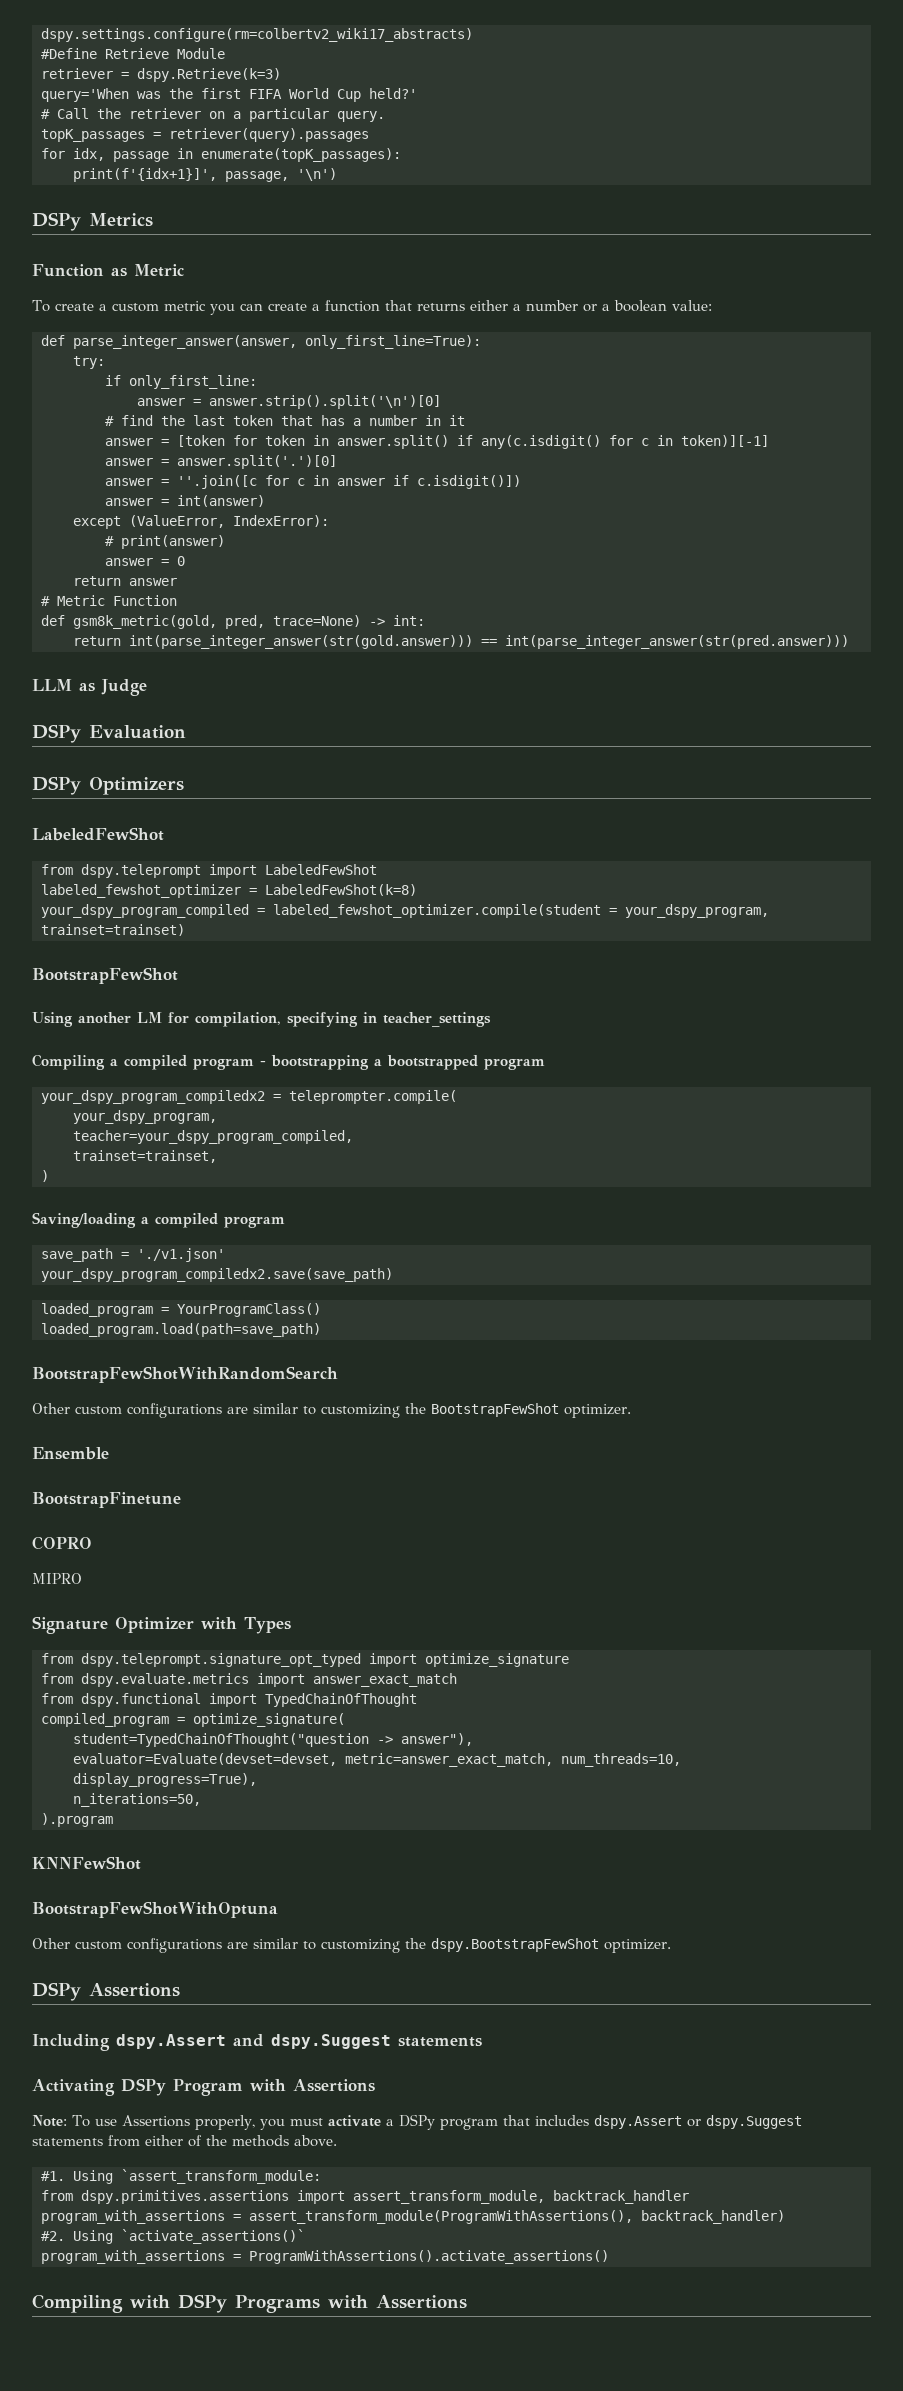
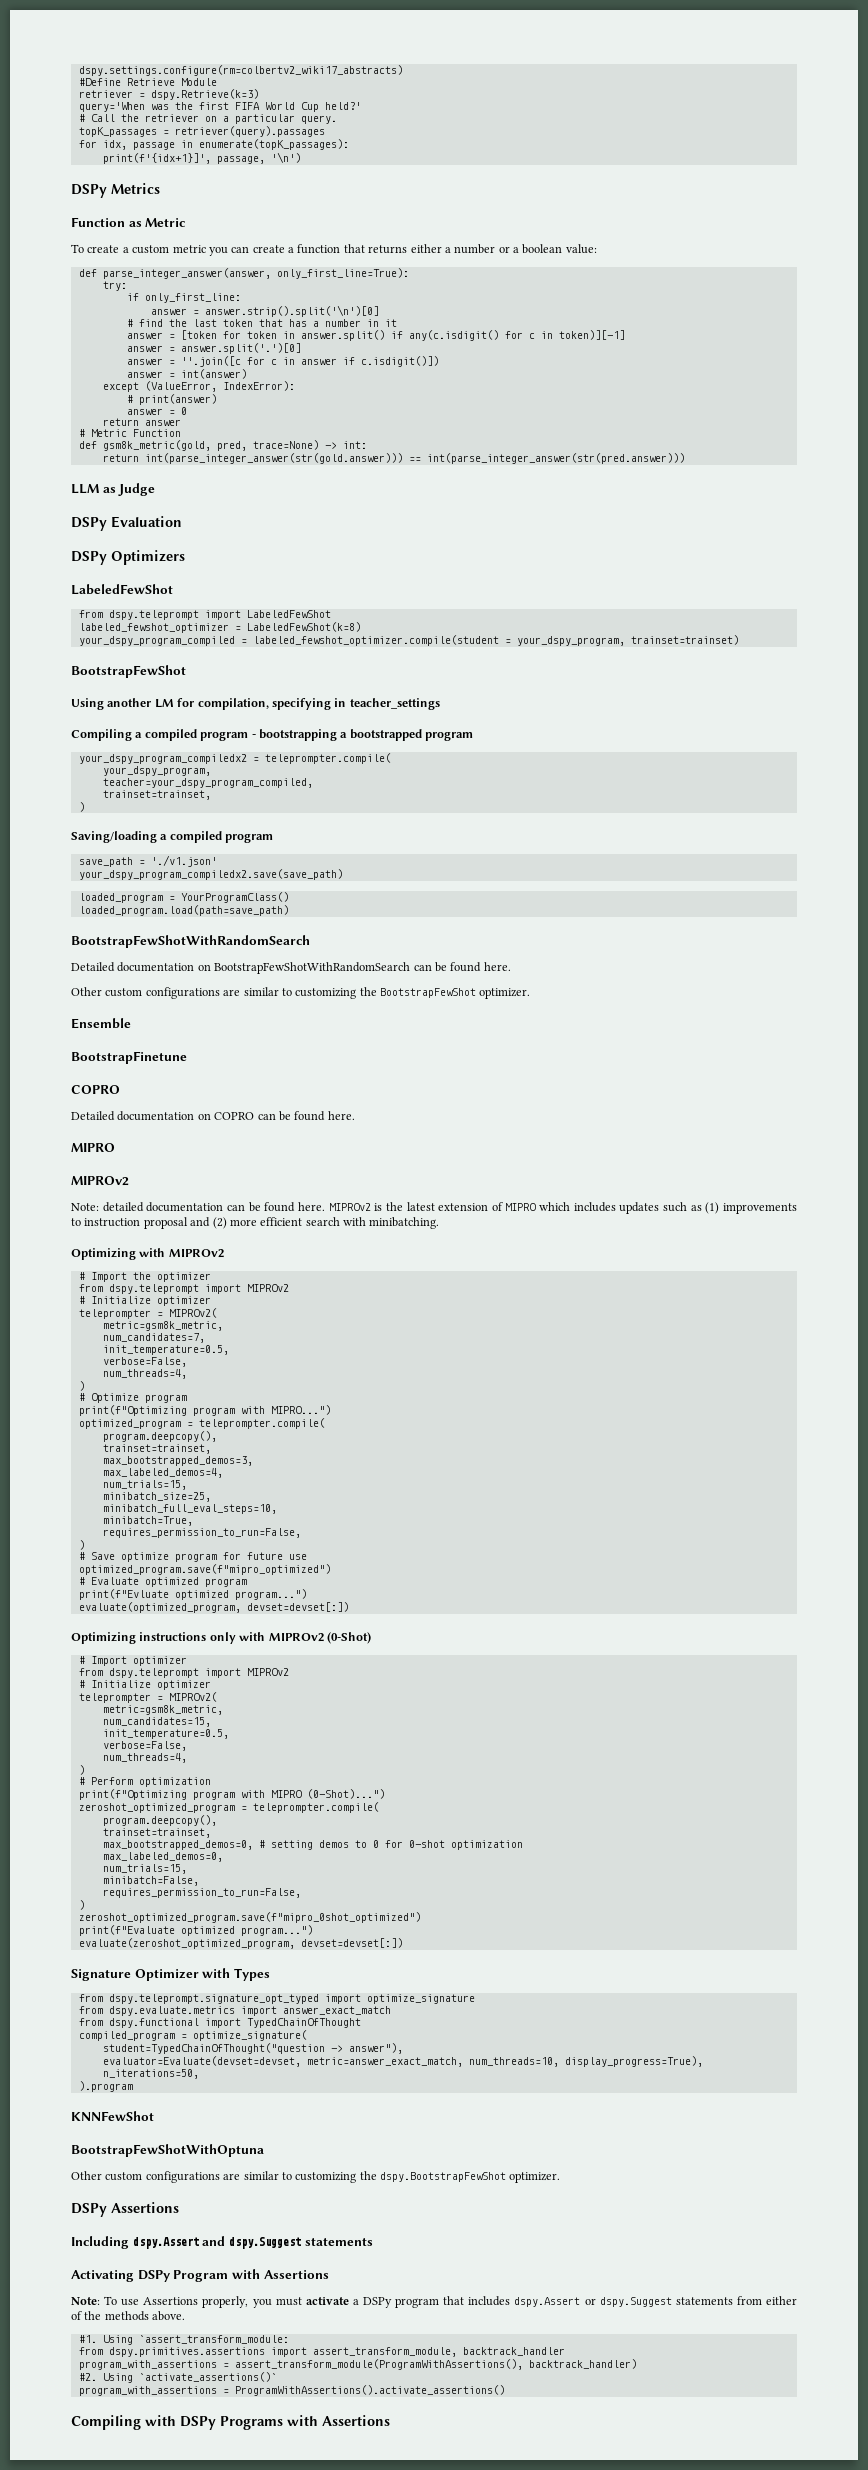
+ Detailed documentation on BootstrapFewShotWithRandomSearch can be found here.
+ Detailed documentation on COPRO can be found here.
  MIPRO
+ MIPROv2
+ Note: detailed documentation can be found here. MIPROv2 is the latest extension of MIPRO which includes updates such as (1) improvements to instruction proposal and (2) more efficient search with minibatching.
+ Optimizing with MIPROv2
+ # Import the optimizer
+ from dspy.teleprompt import MIPROv2
+ # Initialize optimizer
+ teleprompter = MIPROv2(
+ metric=gsm8k_metric,
+ num_candidates=7,
+ init_temperature=0.5,
+ verbose=False,
+ num_threads=4,
+ )
+ # Optimize program
+ print(f"Optimizing program with MIPRO...")
+ optimized_program = teleprompter.compile(
+ program.deepcopy(),
+ trainset=trainset,
+ max_bootstrapped_demos=3,
+ max_labeled_demos=4,
+ num_trials=15,
+ minibatch_size=25,
+ minibatch_full_eval_steps=10,
+ minibatch=True,
+ requires_permission_to_run=False,
+ )
+ # Save optimize program for future use
+ optimized_program.save(f"mipro_optimized")
+ # Evaluate optimized program
+ print(f"Evluate optimized program...")
+ evaluate(optimized_program, devset=devset[:])
+ Optimizing instructions only with MIPROv2 (0-Shot)
+ # Import optimizer
+ from dspy.teleprompt import MIPROv2
+ # Initialize optimizer
+ teleprompter = MIPROv2(
+ metric=gsm8k_metric,
+ num_candidates=15,
+ init_temperature=0.5,
+ verbose=False,
+ num_threads=4,
+ )
+ # Perform optimization
+ print(f"Optimizing program with MIPRO (0-Shot)...")
+ zeroshot_optimized_program = teleprompter.compile(
+ program.deepcopy(),
+ trainset=trainset,
+ max_bootstrapped_demos=0, # setting demos to 0 for 0-shot optimization
+ max_labeled_demos=0,
+ num_trials=15,
+ minibatch=False,
+ requires_permission_to_run=False,
+ )
+ zeroshot_optimized_program.save(f"mipro_0shot_optimized")
+ print(f"Evaluate optimized program...")
+ evaluate(zeroshot_optimized_program, devset=devset[:])

